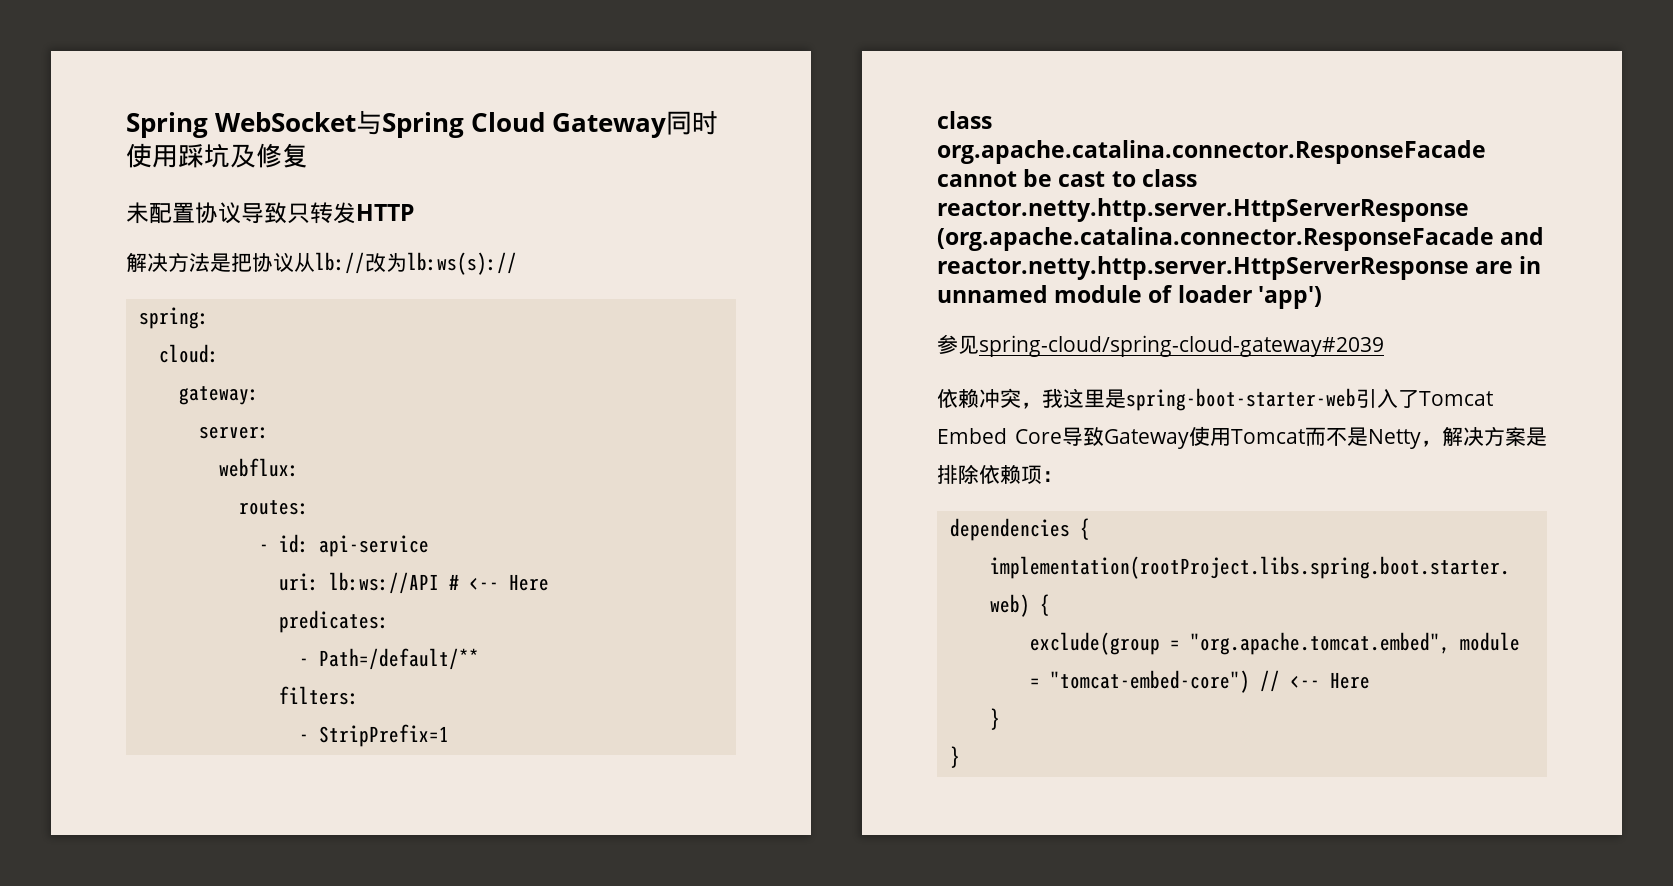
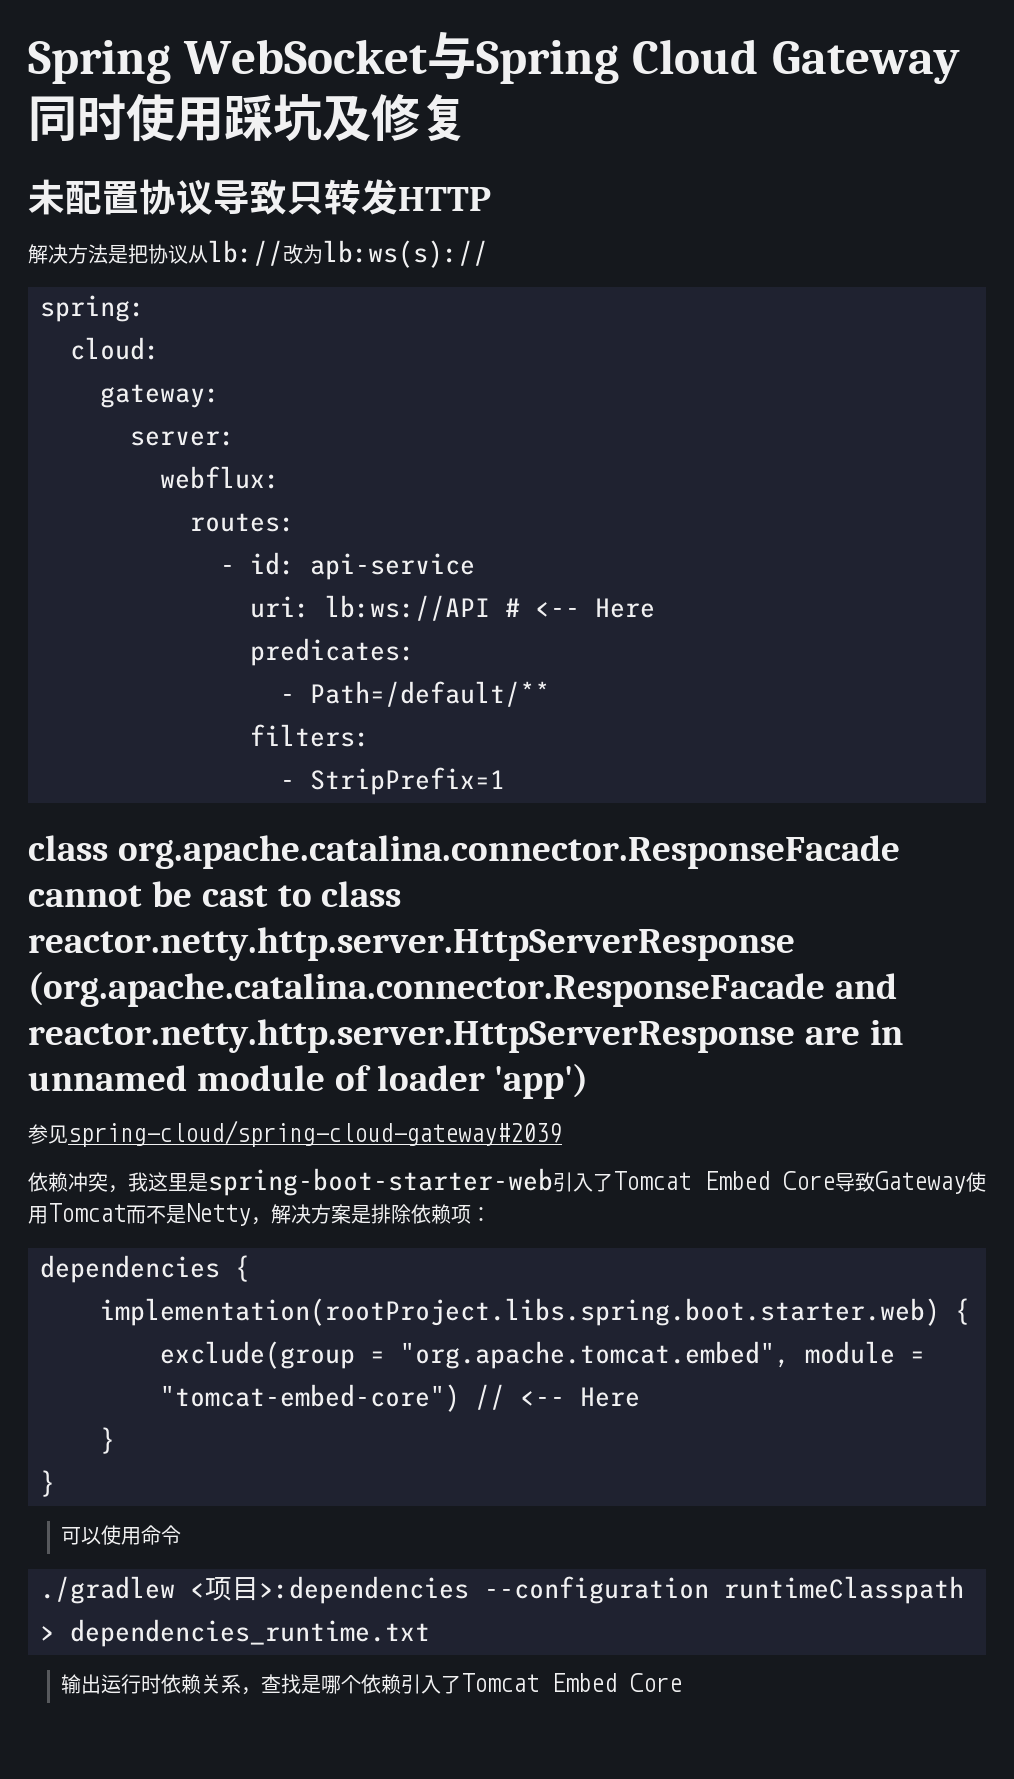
+ 可以使用命令
+ ./gradlew <项目>:dependencies --configuration runtimeClasspath > dependencies_runtime.txt
+ 输出运行时依赖关系，查找是哪个依赖引入了Tomcat Embed Core

